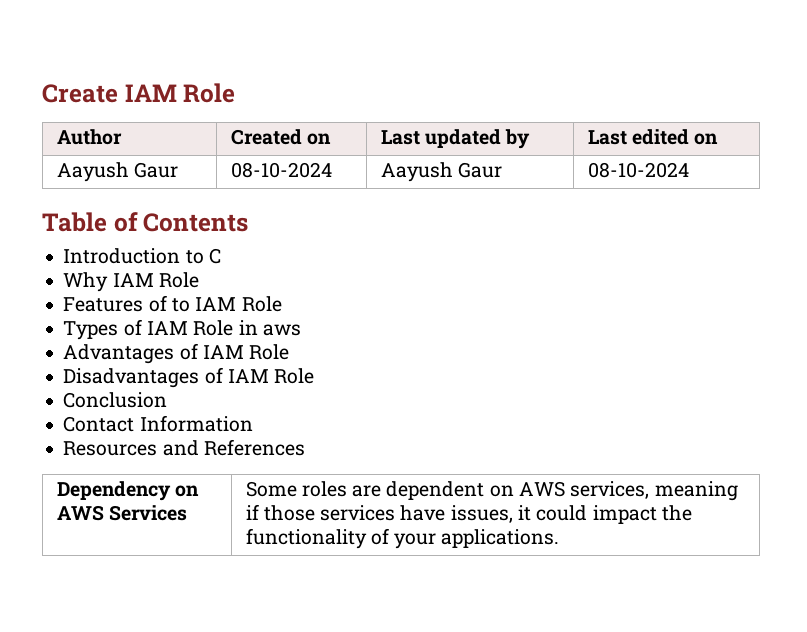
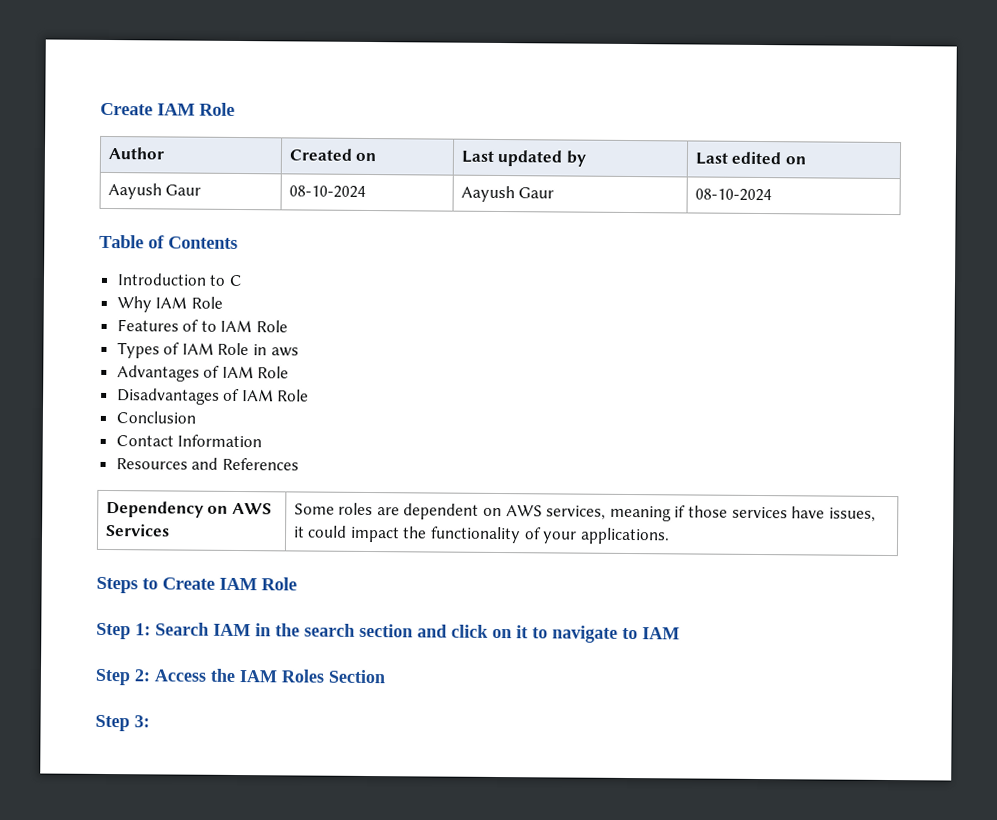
+ Steps to Create IAM Role
+ Step 1: Search IAM in the search section and click on it to navigate to IAM
+ Step 2: Access the IAM Roles Section
+ Step 3:

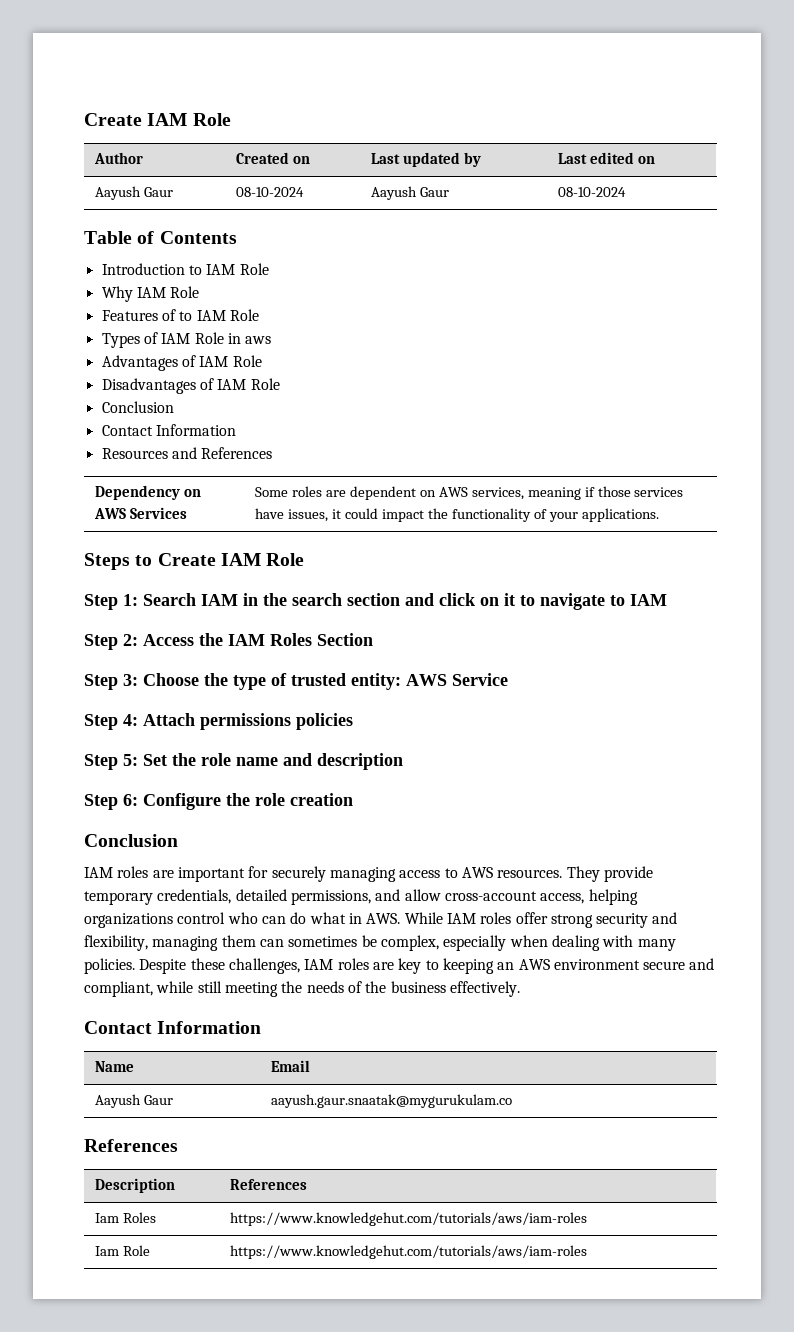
- Introduction to C
+ Introduction to IAM Role
- Step 3:
+ Step 3: Choose the type of trusted entity: AWS Service
+ Step 4: Attach permissions policies
+ Step 5: Set the role name and description
+ Step 6: Configure the role creation
+ Conclusion
+ IAM roles are important for securely managing access to AWS resources. They provide temporary credentials, detailed permissions, and allow cross-account access, helping organizations control who can do what in AWS. While IAM roles offer strong security and flexibility, managing them can sometimes be complex, especially when dealing with many policies. Despite these challenges, IAM roles are key to keeping an AWS environment secure and compliant, while still meeting the needs of the business effectively.
+ Contact Information
+ Name | Email
+ Aayush Gaur | aayush.gaur.snaatak@mygurukulam.co
+ References
+ Description | References
+ Iam Roles | https://www.knowledgehut.com/tutorials/aws/iam-roles
+ Iam Role | https://www.knowledgehut.com/tutorials/aws/iam-roles

